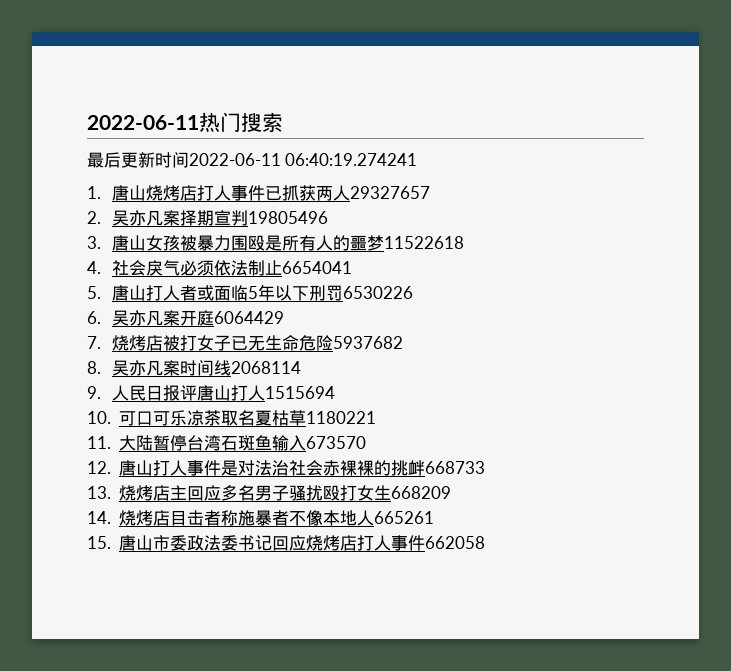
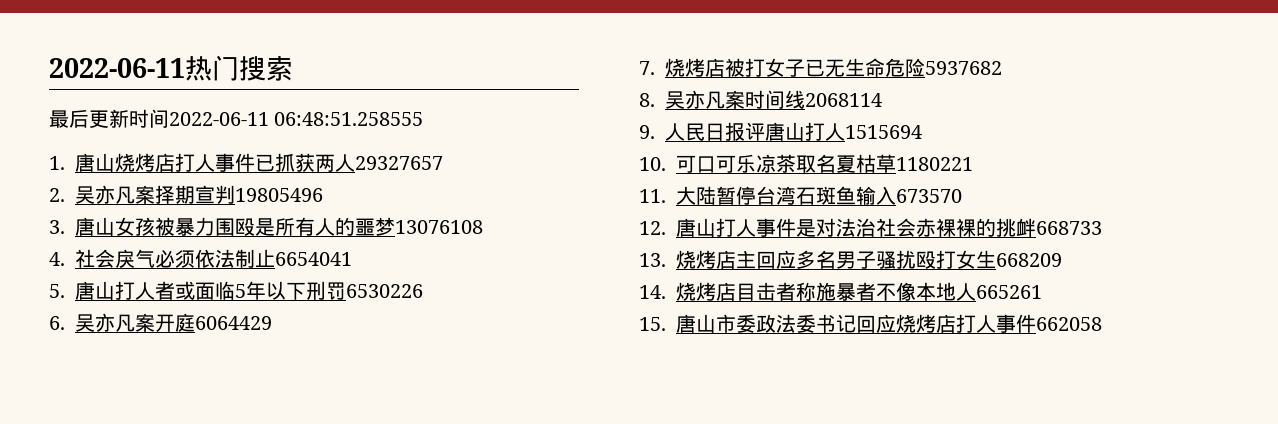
- 最后更新时间2022-06-11 06:40:19.274241
+ 最后更新时间2022-06-11 06:48:51.258555
- 3.唐山女孩被暴力围殴是所有人的噩梦11522618
+ 3.唐山女孩被暴力围殴是所有人的噩梦13076108

